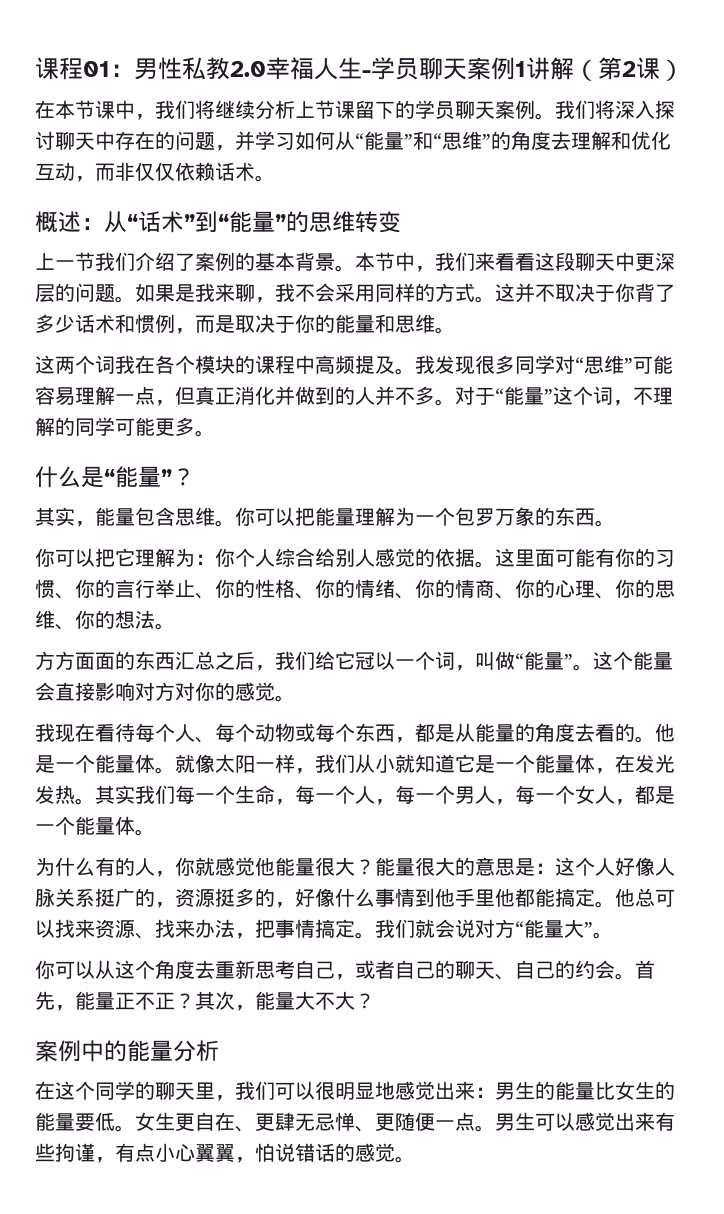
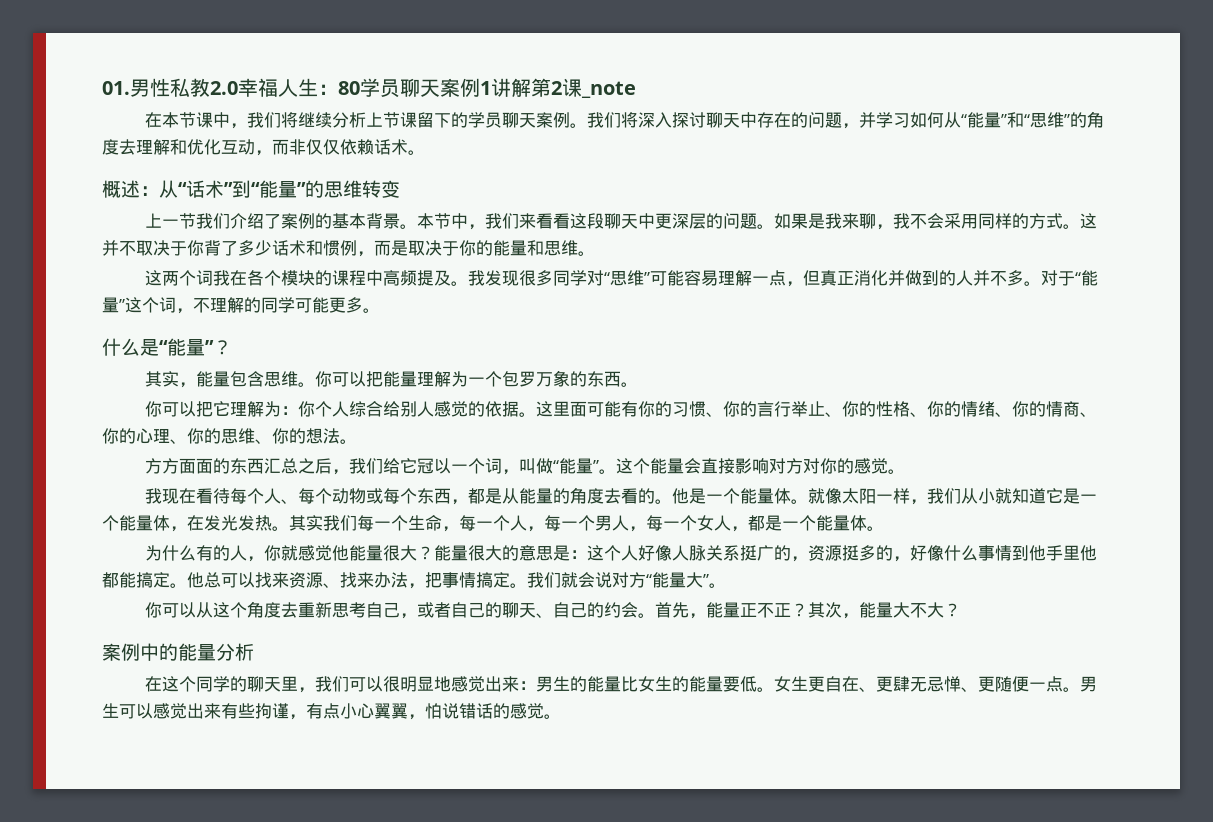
- 课程01：男性私教2.0幸福人生-学员聊天案例1讲解（第2课）
+ 01.男性私教2.0幸福人生：80学员聊天案例1讲解第2课_note

